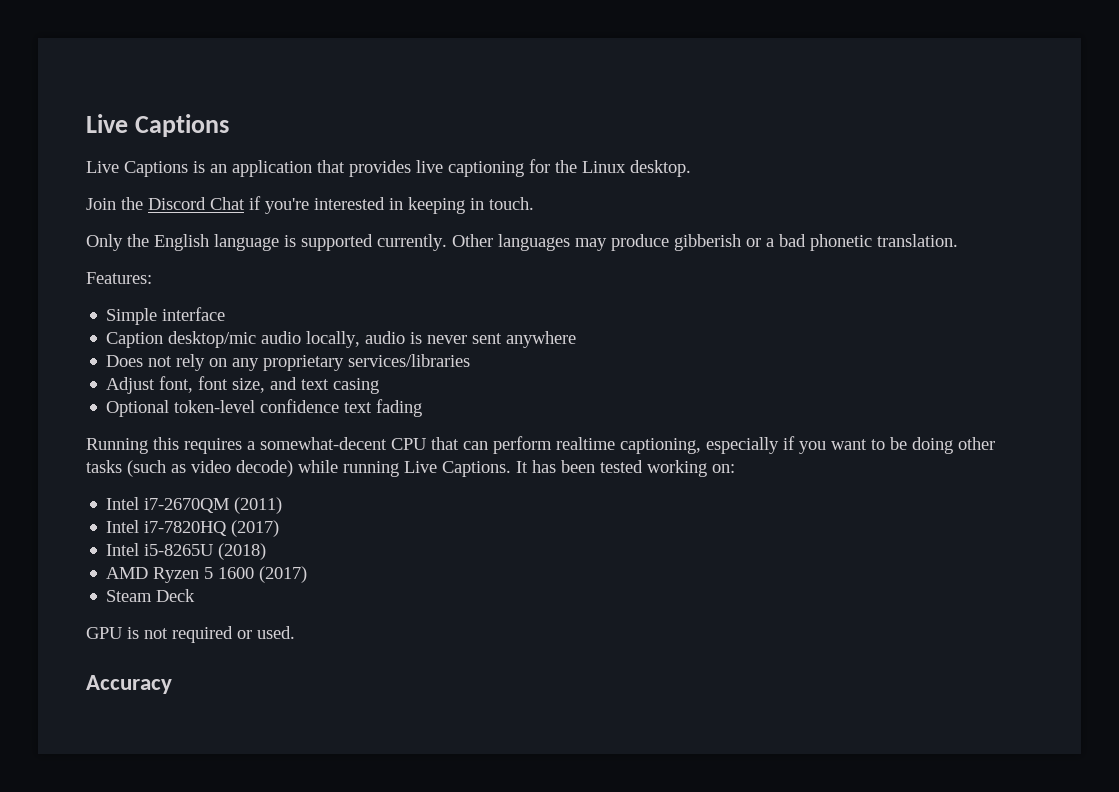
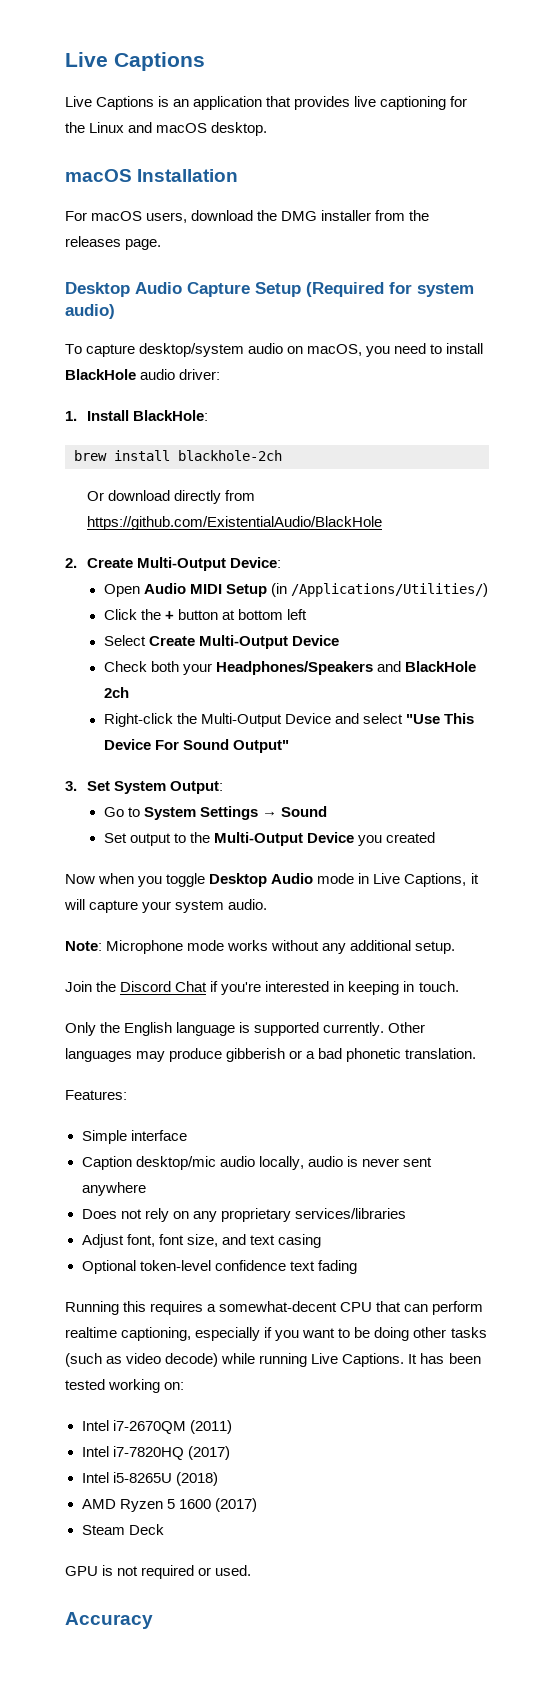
- Live Captions is an application that provides live captioning for the Linux desktop.
+ Live Captions is an application that provides live captioning for the Linux and macOS desktop.
+ macOS Installation
+ For macOS users, download the DMG installer from the releases page.
+ Desktop Audio Capture Setup (Required for system audio)
+ To capture desktop/system audio on macOS, you need to install BlackHole audio driver:
+ 1. Install BlackHole:
+ brew install blackhole-2ch
+ Or download directly from https://github.com/ExistentialAudio/BlackHole
+ 2. Create Multi-Output Device:
+ Open Audio MIDI Setup (in /Applications/Utilities/)
+ Click the + button at bottom left
+ Select Create Multi-Output Device
+ Check both your Headphones/Speakers and BlackHole 2ch
+ Right-click the Multi-Output Device and select "Use This Device For Sound Output"
+ 3. Set System Output:
+ Go to System Settings → Sound
+ Set output to the Multi-Output Device you created
+ Now when you toggle Desktop Audio mode in Live Captions, it will capture your system audio.
+ Note: Microphone mode works without any additional setup.

